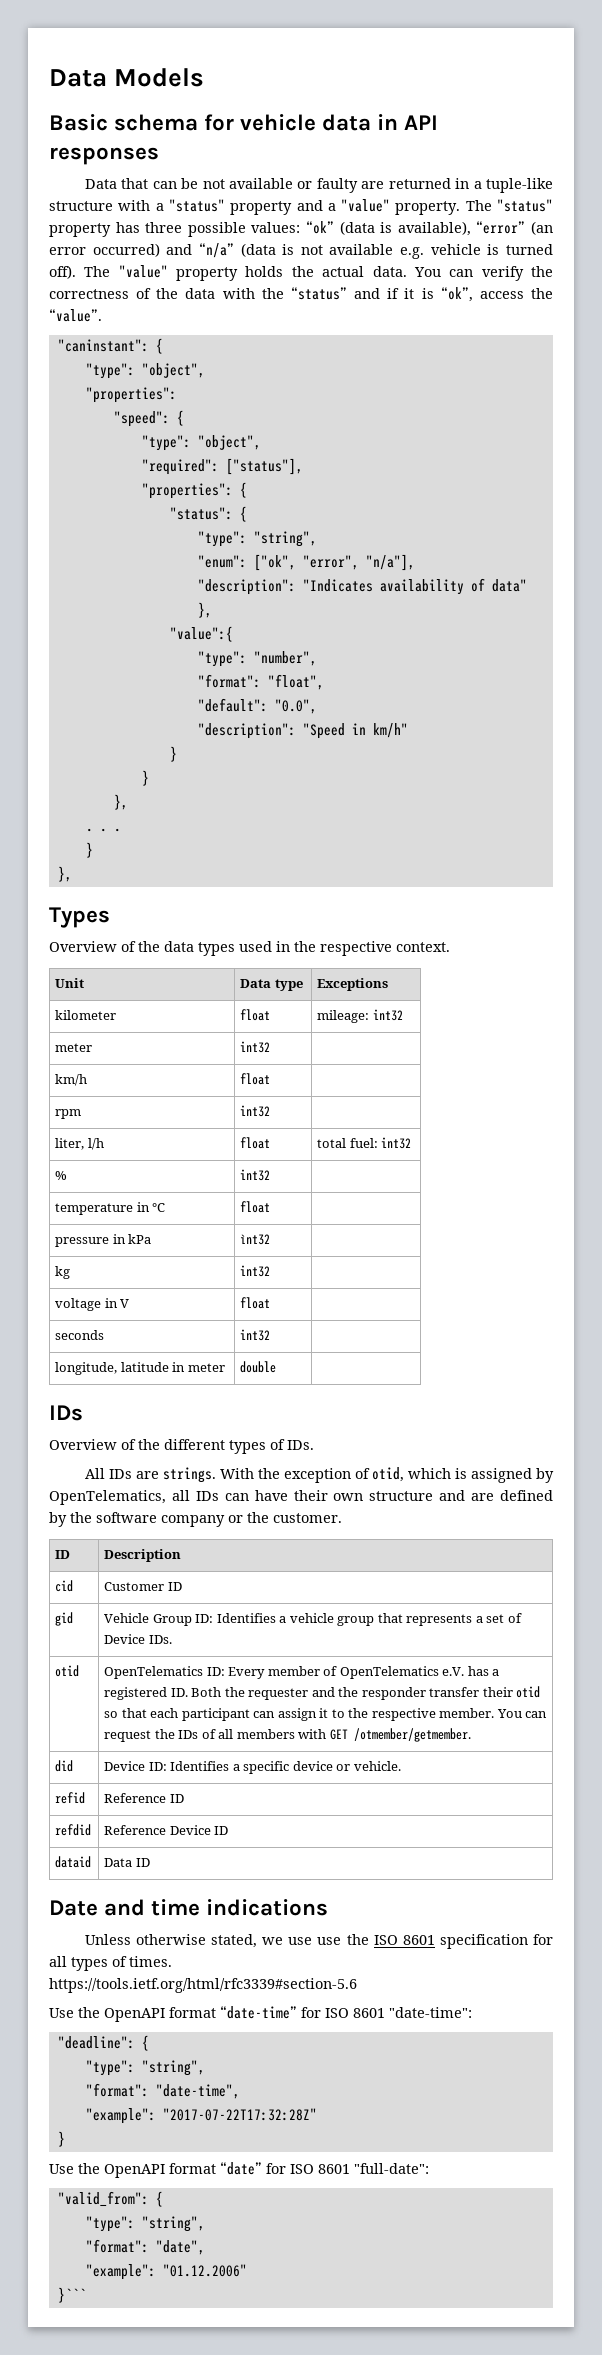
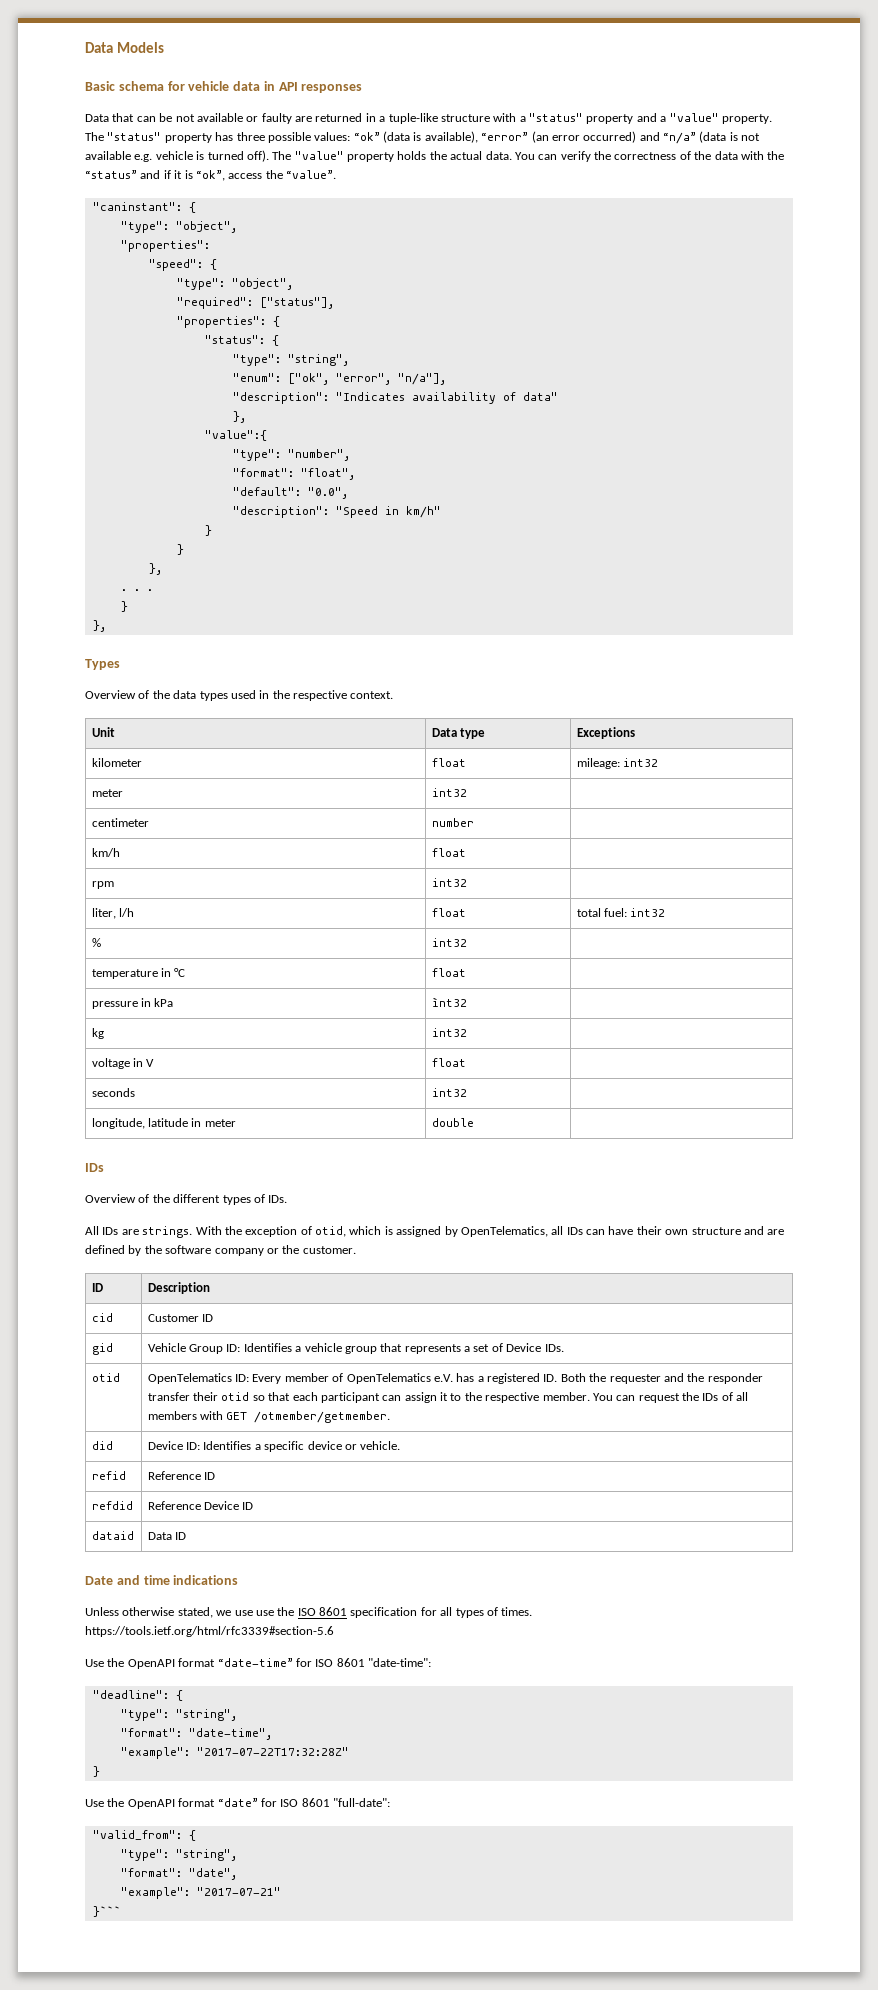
+ centimeter | number |
- "example": "01.12.2006"
+ "example": "2017-07-21"

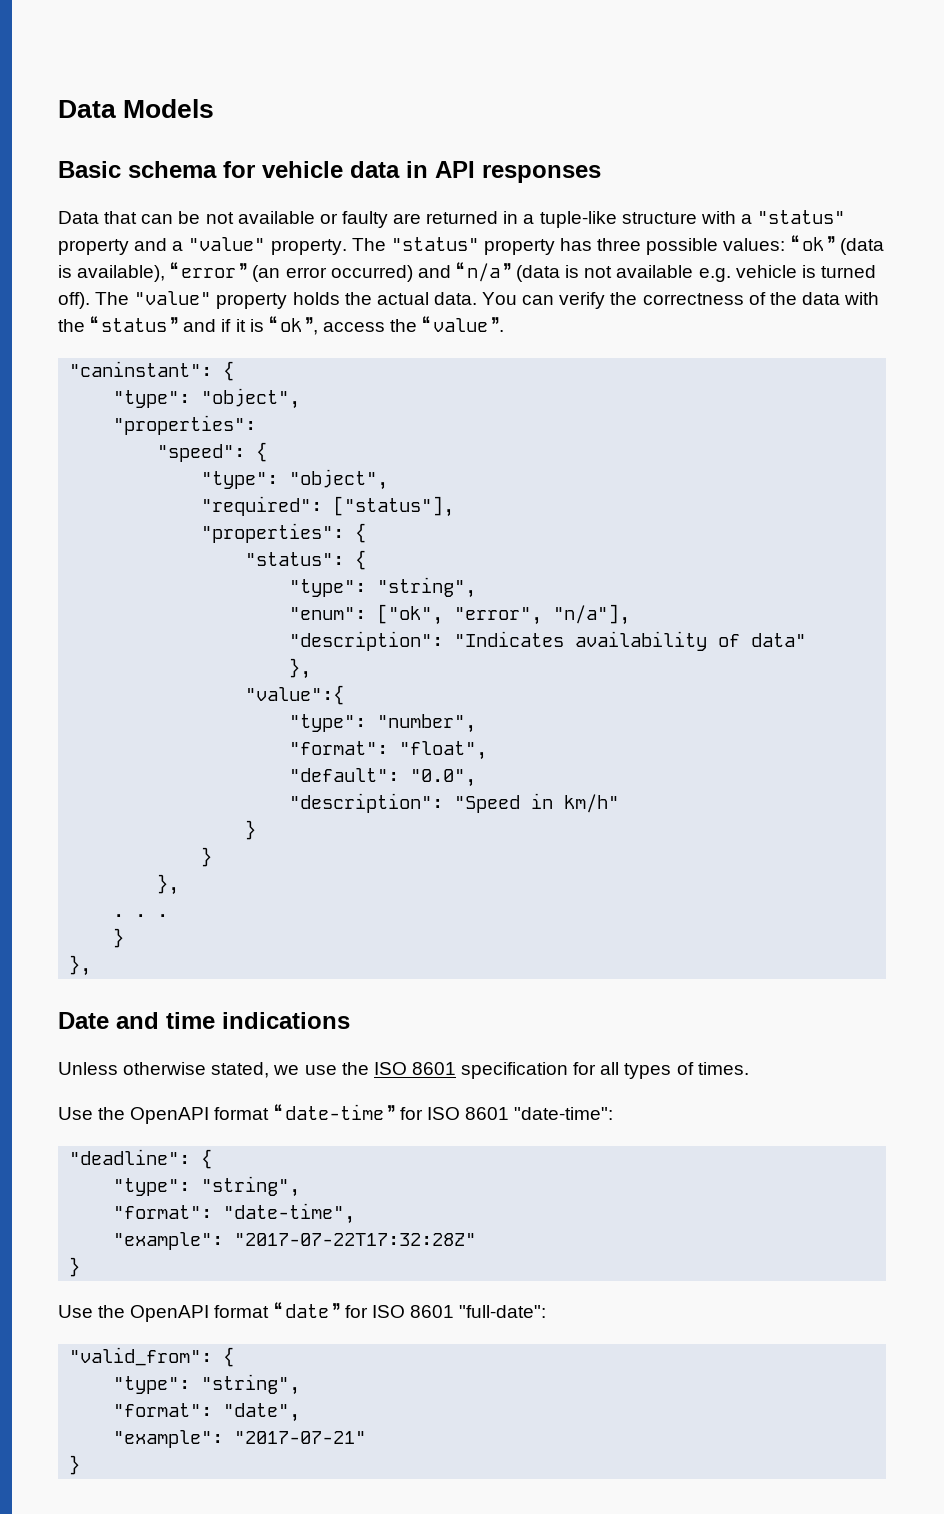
- Types
- Overview of the data types used in the respective context.
- Unit | Data type | Exceptions
- kilometer | float | mileage: int32
- meter | int32 |
- centimeter | number |
- km/h | float |
- rpm | int32 |
- liter, l/h | float | total fuel: int32
- % | int32 |
- temperature in °C | float |
- pressure in kPa | ìnt32 |
- kg | int32 |
- voltage in V | float |
- seconds | int32 |
- longitude, latitude in meter | double |
- IDs
- Overview of the different types of IDs.
- All IDs are strings. With the exception of otid, which is assigned by OpenTelematics, all IDs can have their own structure and are defined by the software company or the customer.
- ID | Description
- cid | Customer ID
- gid | Vehicle Group ID: Identifies a vehicle group that represents a set of Device IDs.
- otid | OpenTelematics ID: Every member of OpenTelematics e.V. has a registered ID. Both the requester and the responder transfer their otid so that each participant can assign it to the respective member. You can request the IDs of all members with GET /otmember/getmember.
- did | Device ID: Identifies a specific device or vehicle.
- refid | Reference ID
- refdid | Reference Device ID
- dataid | Data ID
- Unless otherwise stated, we use use the ISO 8601 specification for all types of times.
+ Unless otherwise stated, we use the ISO 8601 specification for all types of times.
- https://tools.ietf.org/html/rfc3339#section-5.6
  "example": "2017-07-21"
- }```
+ }

